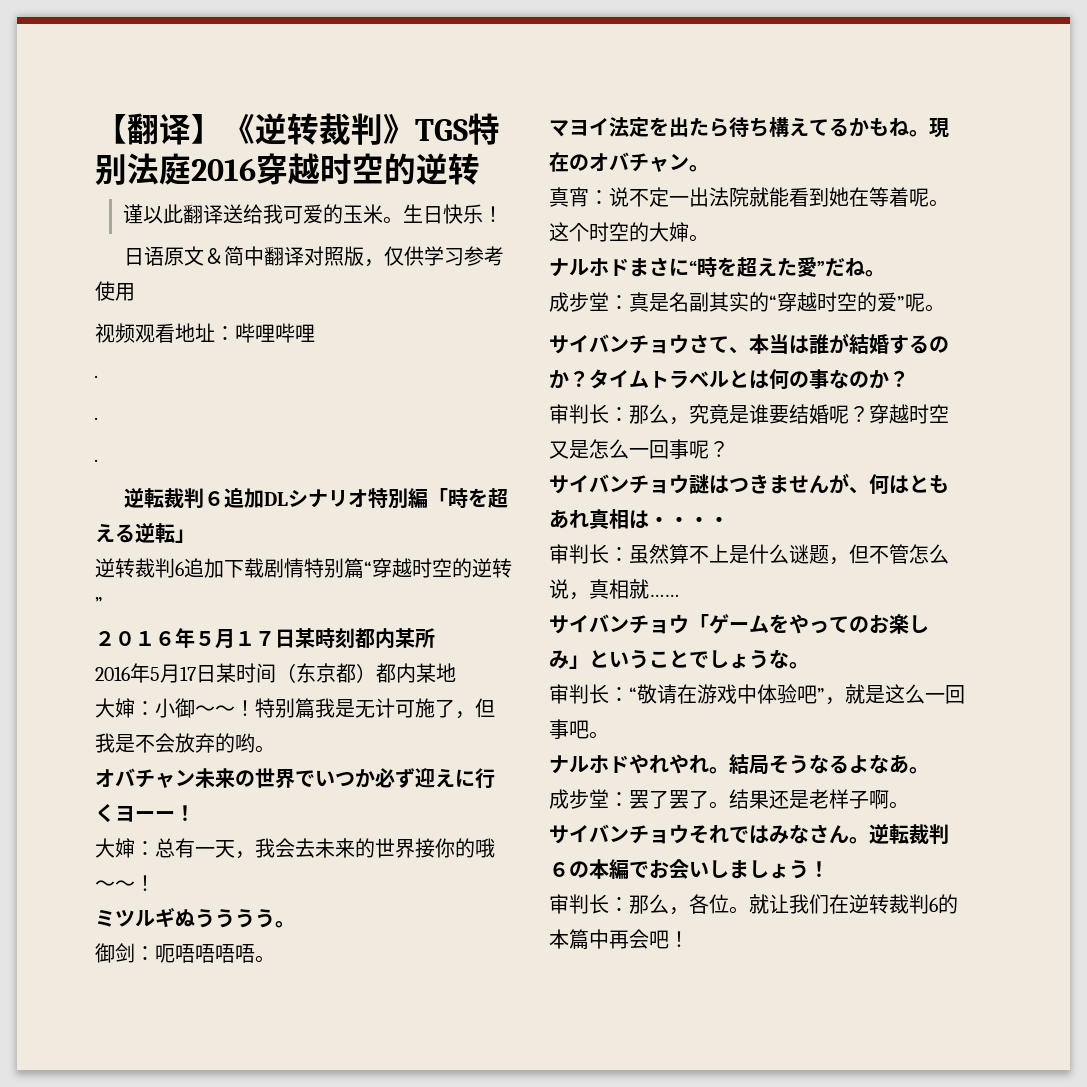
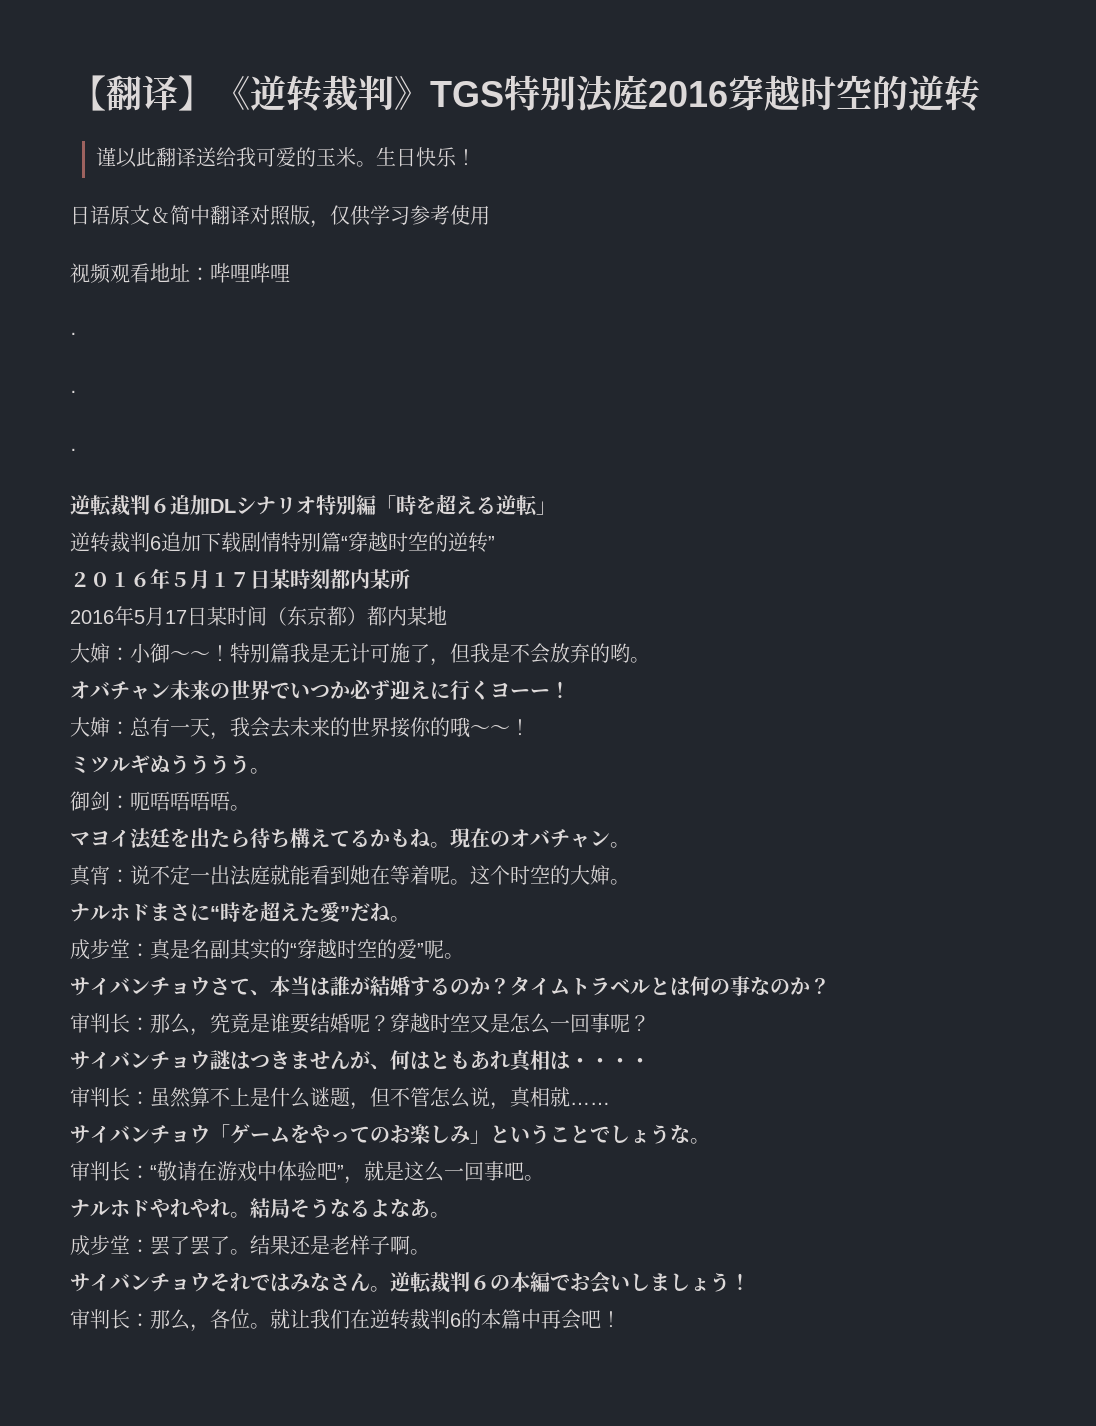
- マヨイ法定を出たら待ち構えてるかもね。
+ マヨイ法廷を出たら待ち構えてるかもね。
- 真宵：说不定一出法院就能看到她在等着呢。
+ 真宵：说不定一出法庭就能看到她在等着呢。

